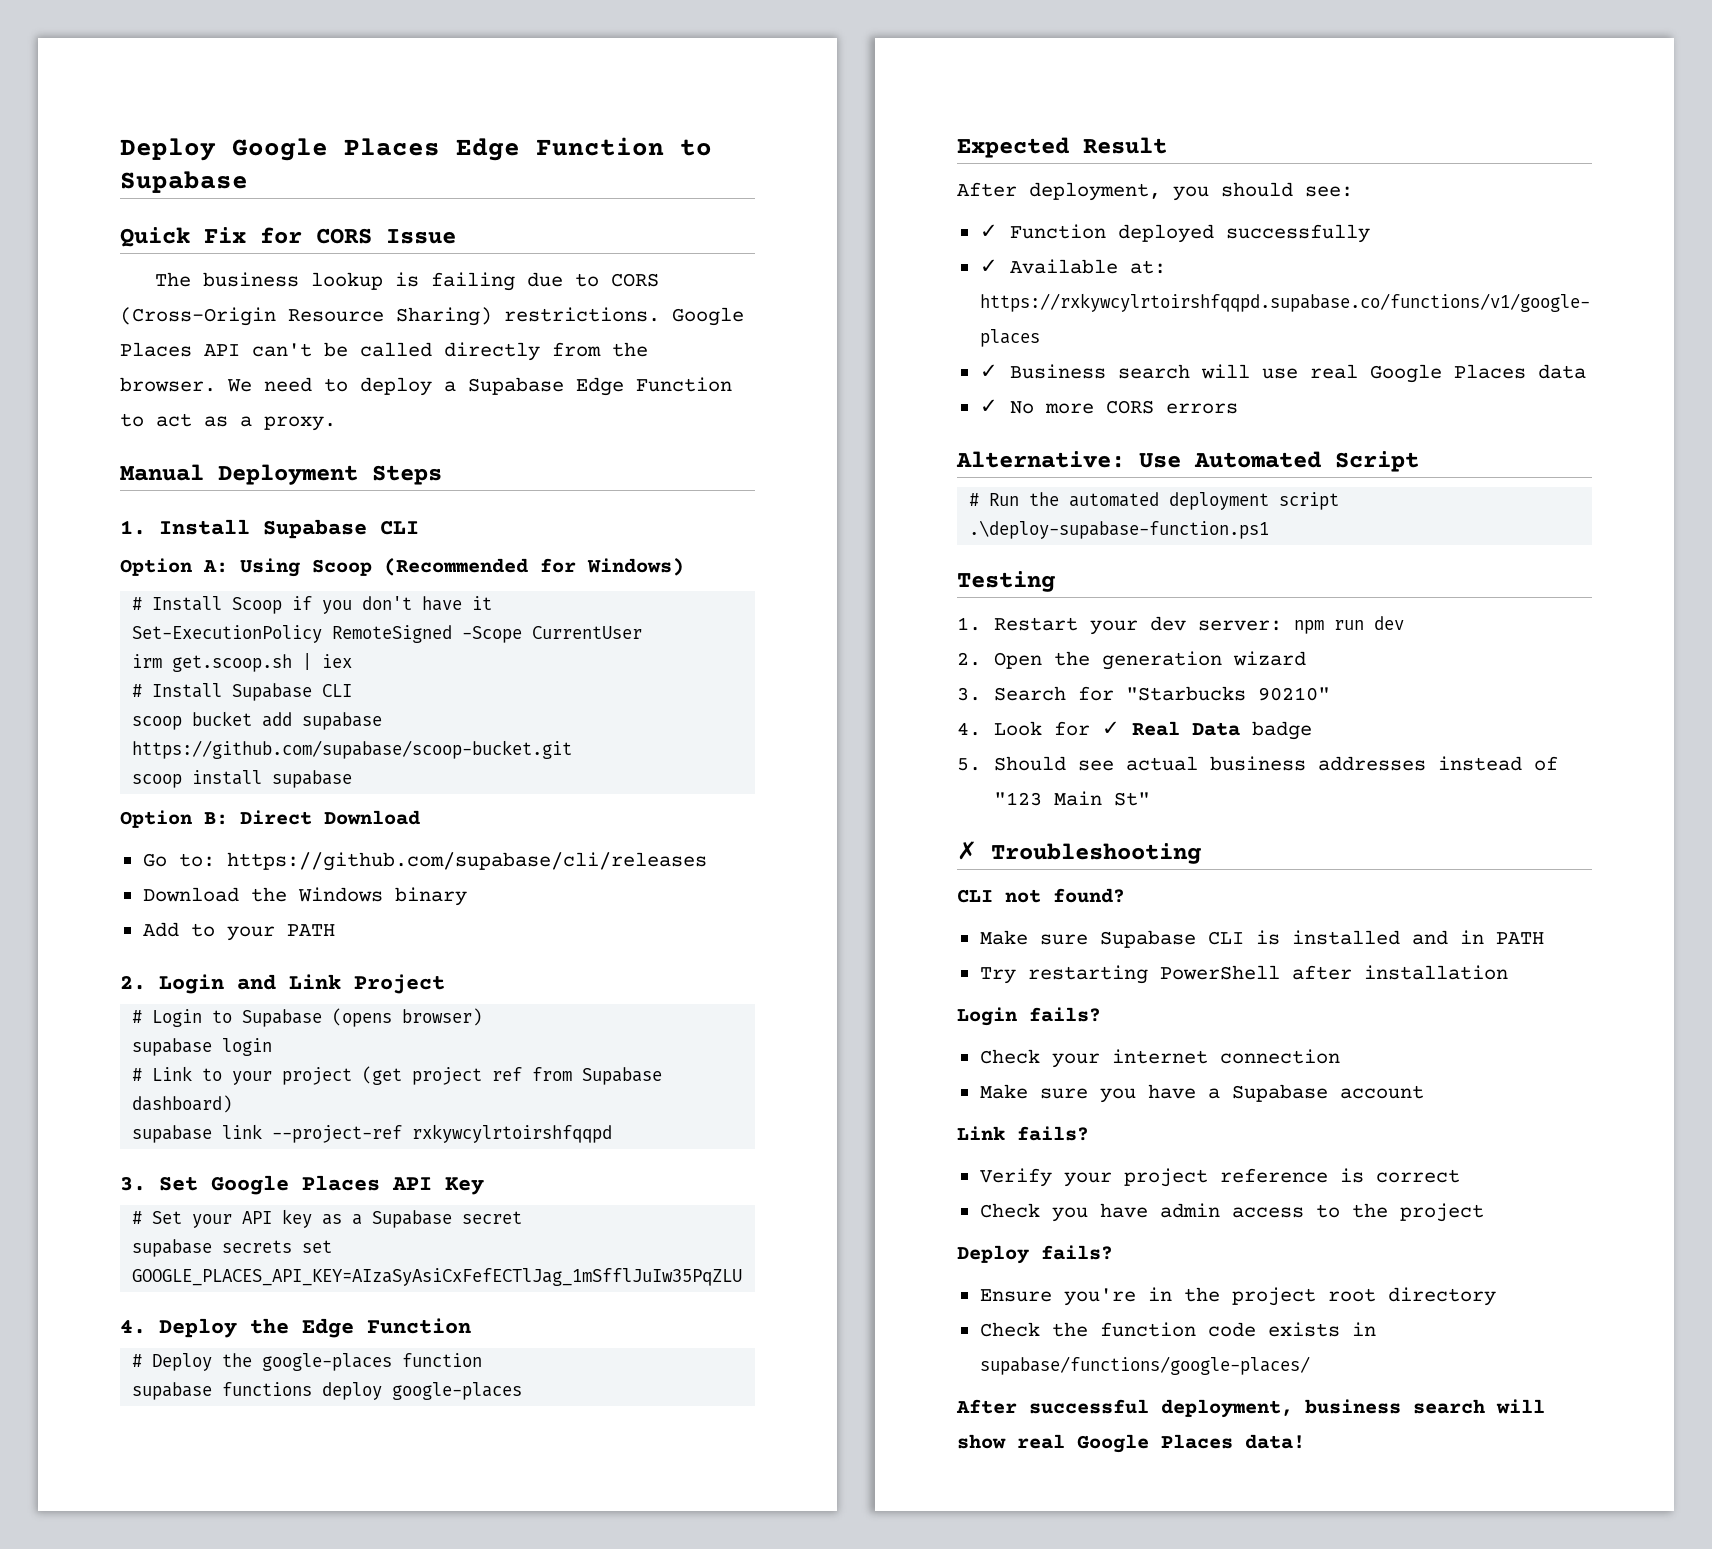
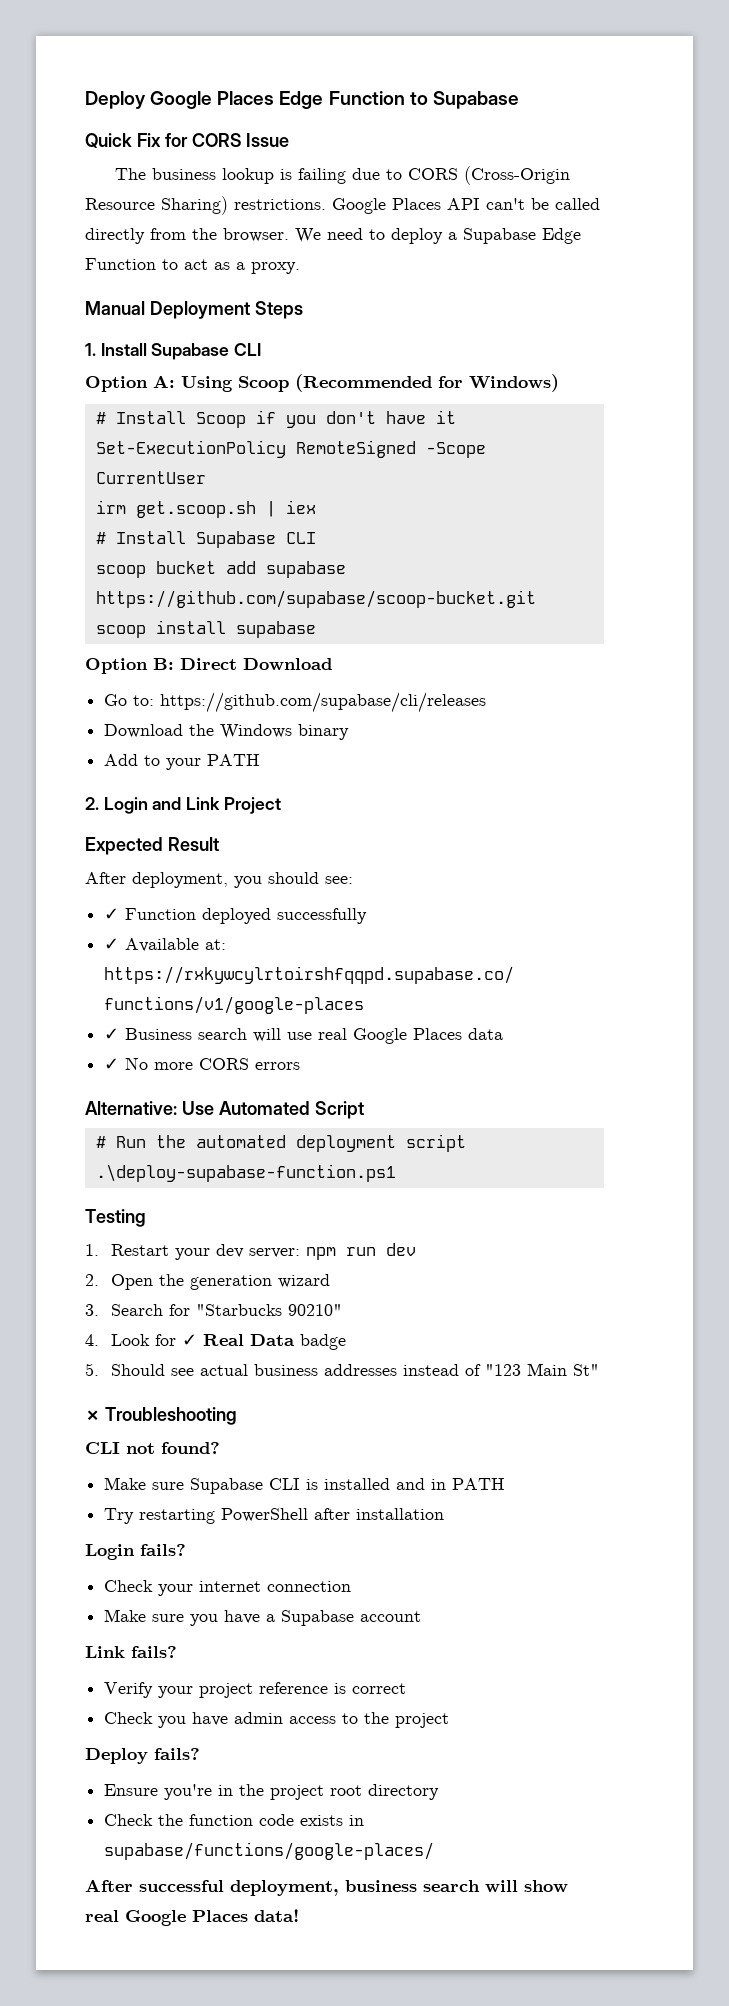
- # Login to Supabase (opens browser)
- supabase login
- # Link to your project (get project ref from Supabase dashboard)
- supabase link --project-ref rxkywcylrtoirshfqqpd
- 3. Set Google Places API Key
- # Set your API key as a Supabase secret
- supabase secrets set GOOGLE_PLACES_API_KEY=AIzaSyAsiCxFefECTlJag_1mSfflJuIw35PqZLU
- 4. Deploy the Edge Function
- # Deploy the google-places function
- supabase functions deploy google-places

